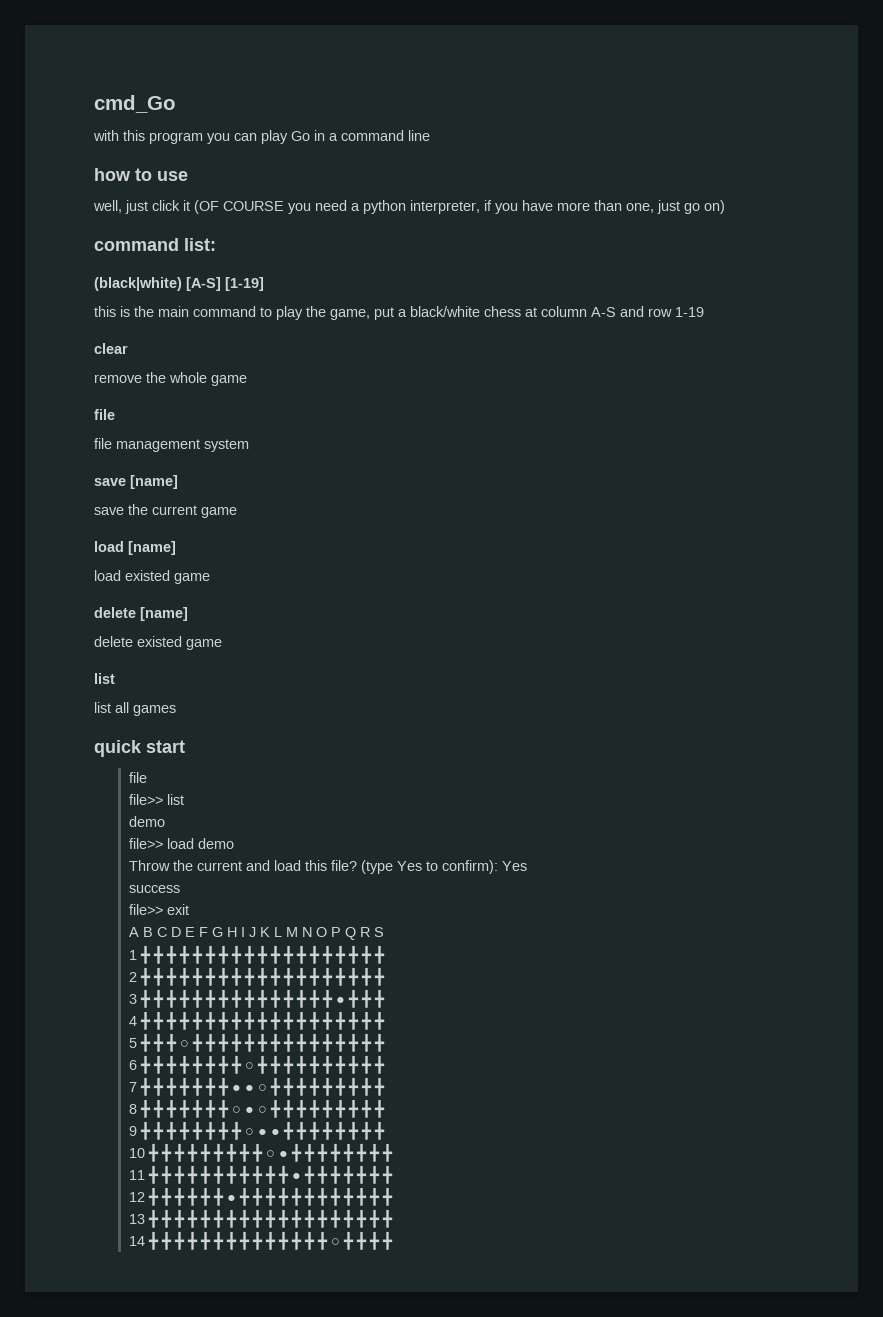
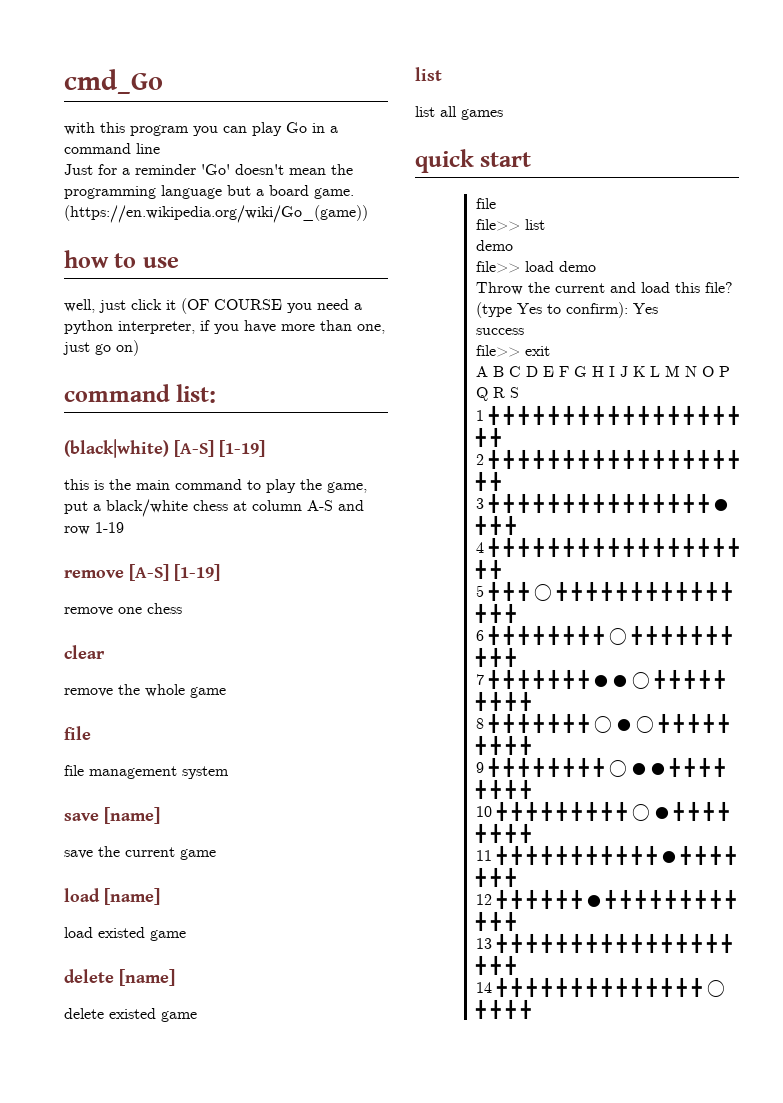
+ Just for a reminder 'Go' doesn't mean the programming language but a board game. (https://en.wikipedia.org/wiki/Go_(game))
+ remove [A-S] [1-19]
+ remove one chess

